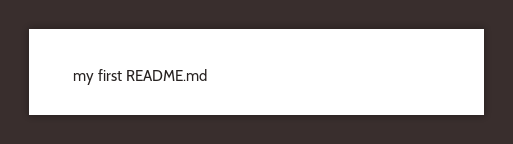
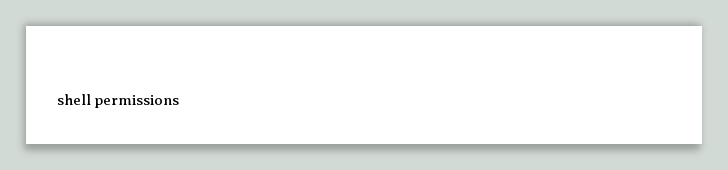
- my first README.md
+ shell permissions

